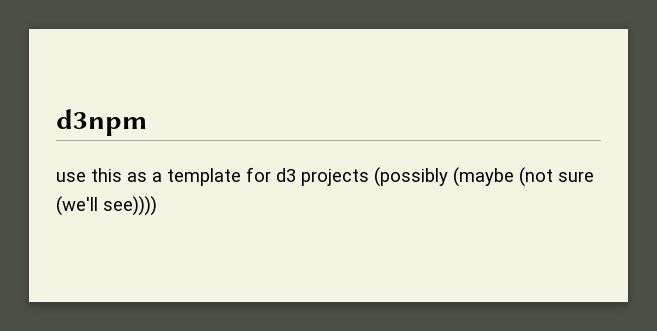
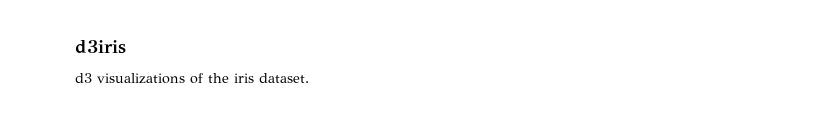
- d3npm
- use this as a template for d3 projects (possibly (maybe (not sure (we'll see))))
+ d3iris
+ d3 visualizations of the iris dataset.

